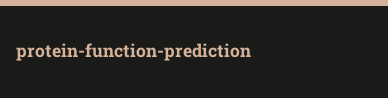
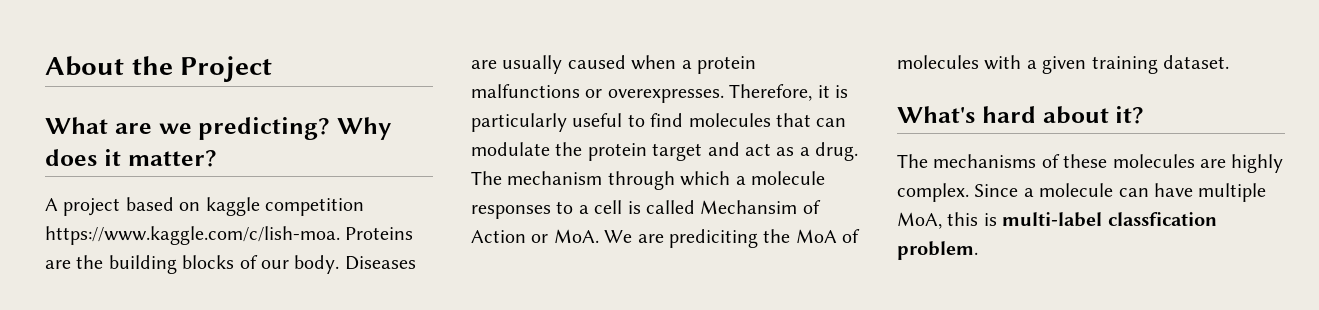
- protein-function-prediction
+ About the Project
+ What are we predicting? Why does it matter?
+ A project based on kaggle competition https://www.kaggle.com/c/lish-moa. Proteins are the building blocks of our body. Diseases are usually caused when a protein malfunctions or overexpresses. Therefore, it is particularly useful to find molecules that can modulate the protein target and act as a drug. The mechanism through which a molecule responses to a cell is called Mechansim of Action or MoA. We are prediciting the MoA of molecules with a given training dataset.
+ What's hard about it?
+ The mechanisms of these molecules are highly complex. Since a molecule can have multiple MoA, this is multi-label classfication problem.

